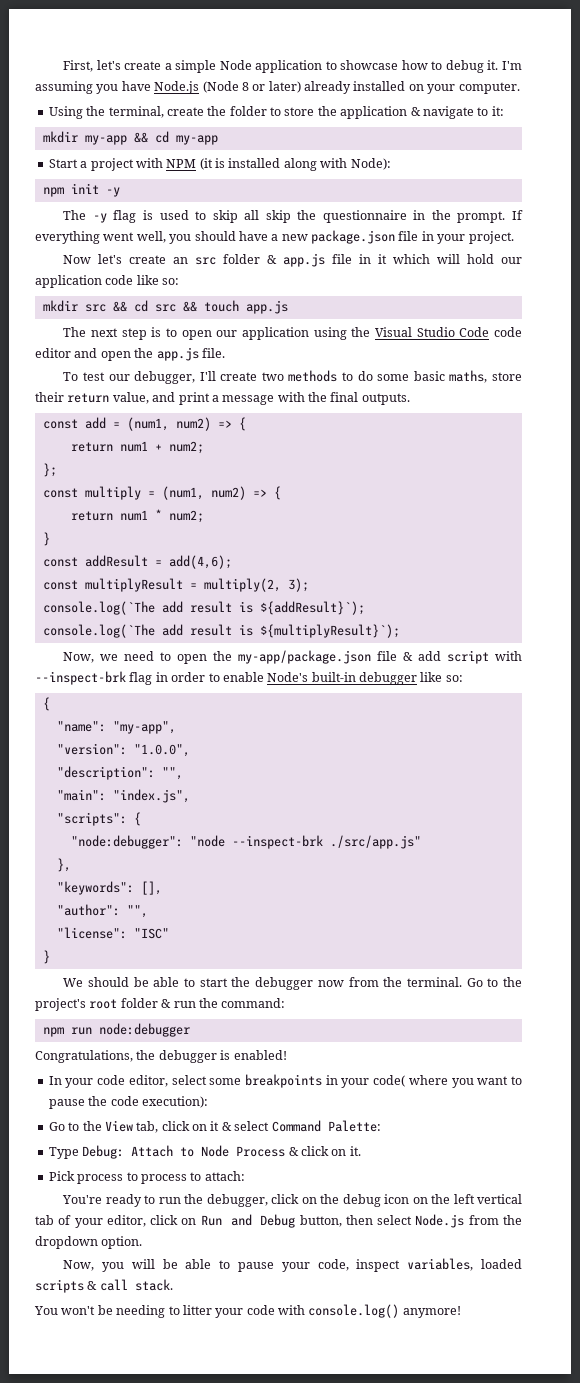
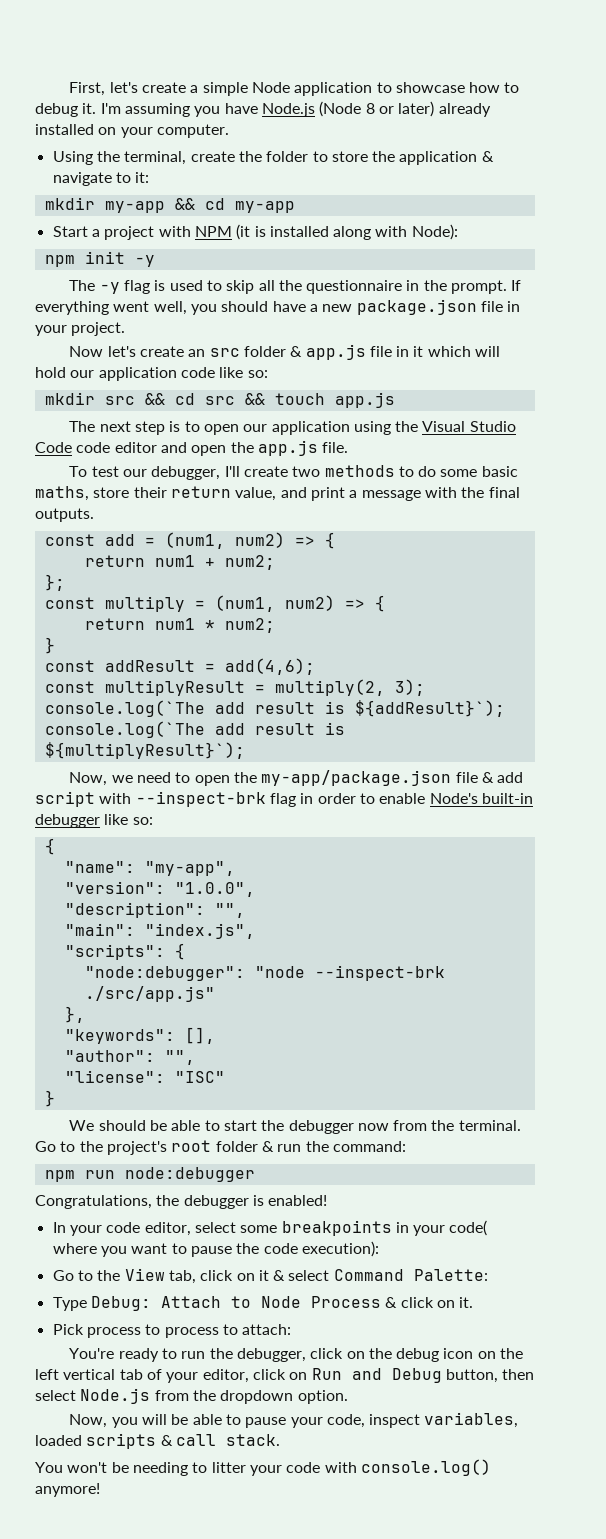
- The -y flag is used to skip all skip the questionnaire in the prompt.
+ The -y flag is used to skip all the questionnaire in the prompt.

